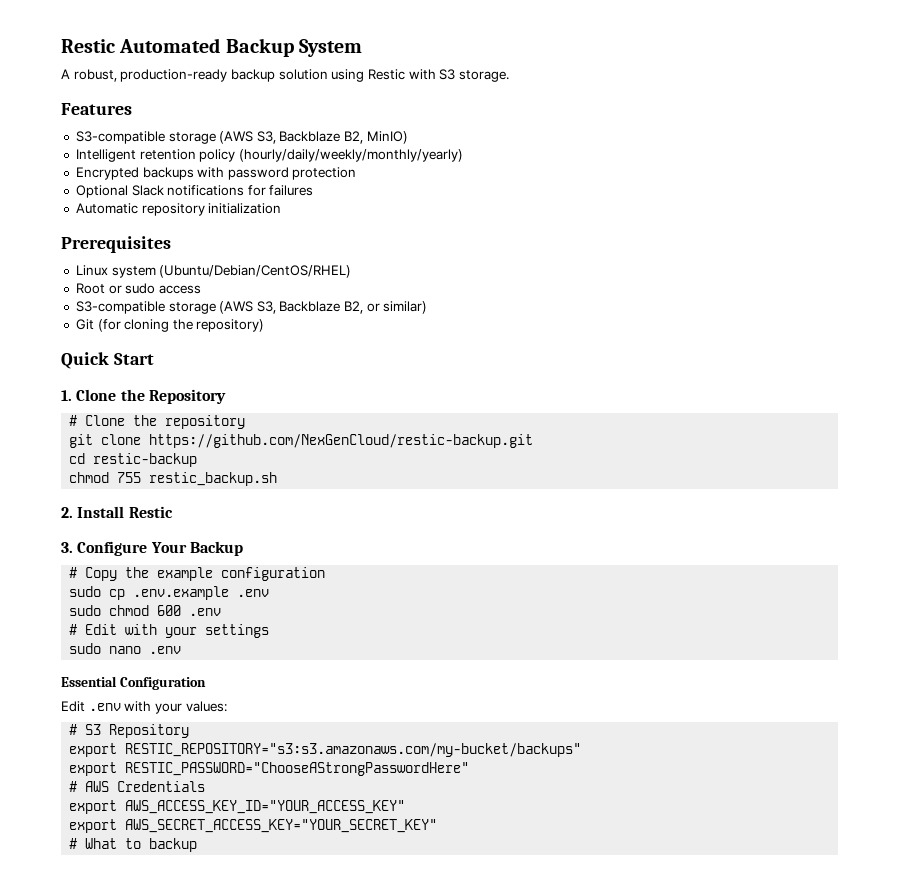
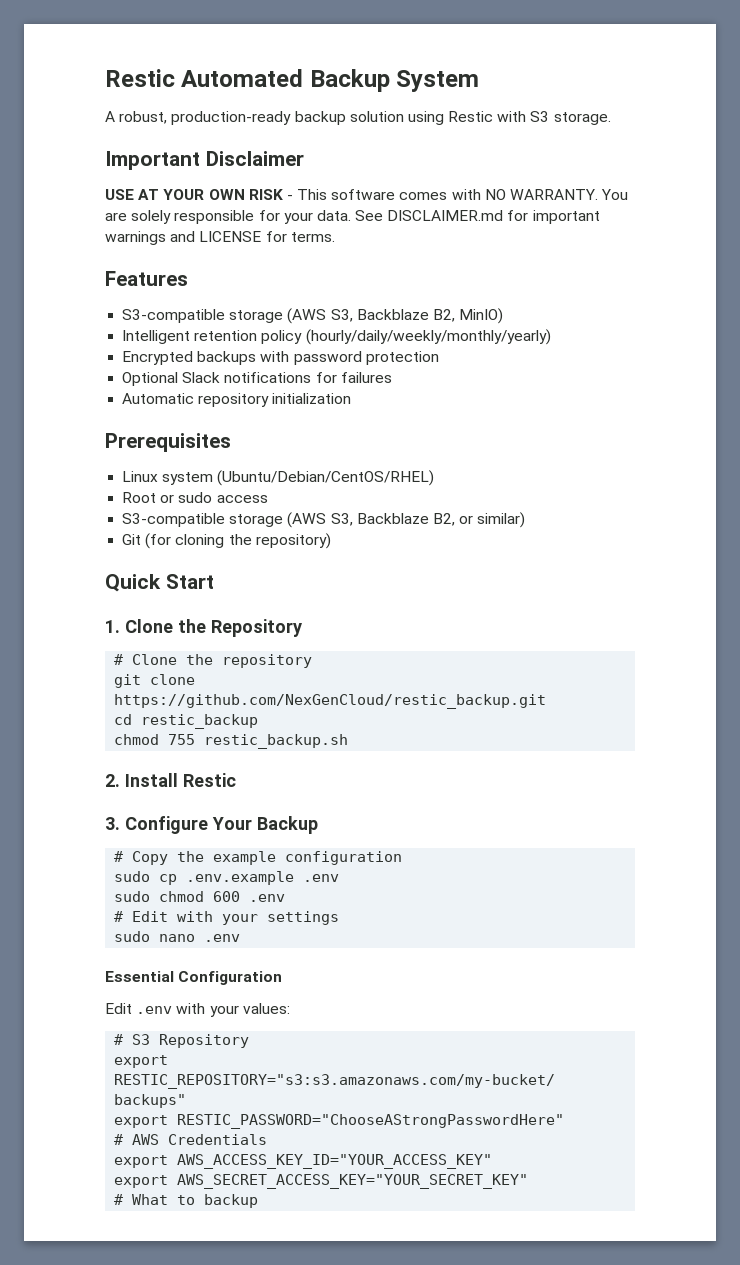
+ Important Disclaimer
+ USE AT YOUR OWN RISK - This software comes with NO WARRANTY. You are solely responsible for your data. See DISCLAIMER.md for important warnings and LICENSE for terms.
- git clone https://github.com/NexGenCloud/restic-backup.git
+ git clone https://github.com/NexGenCloud/restic_backup.git
- cd restic-backup
+ cd restic_backup

